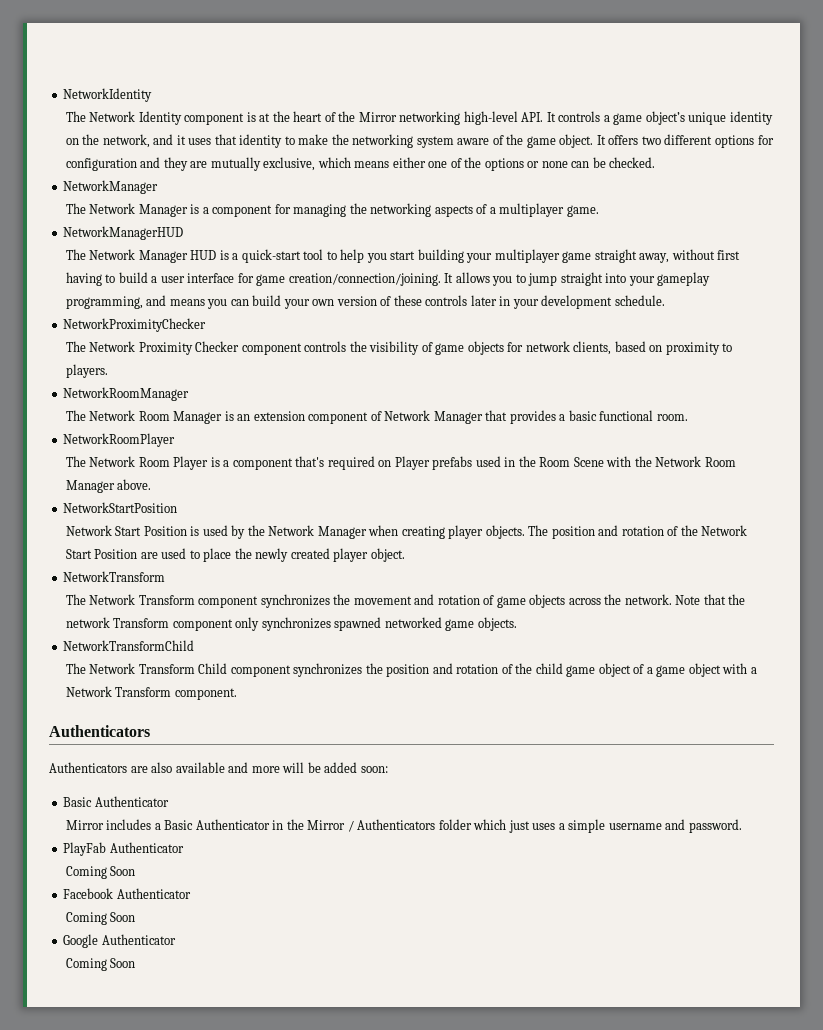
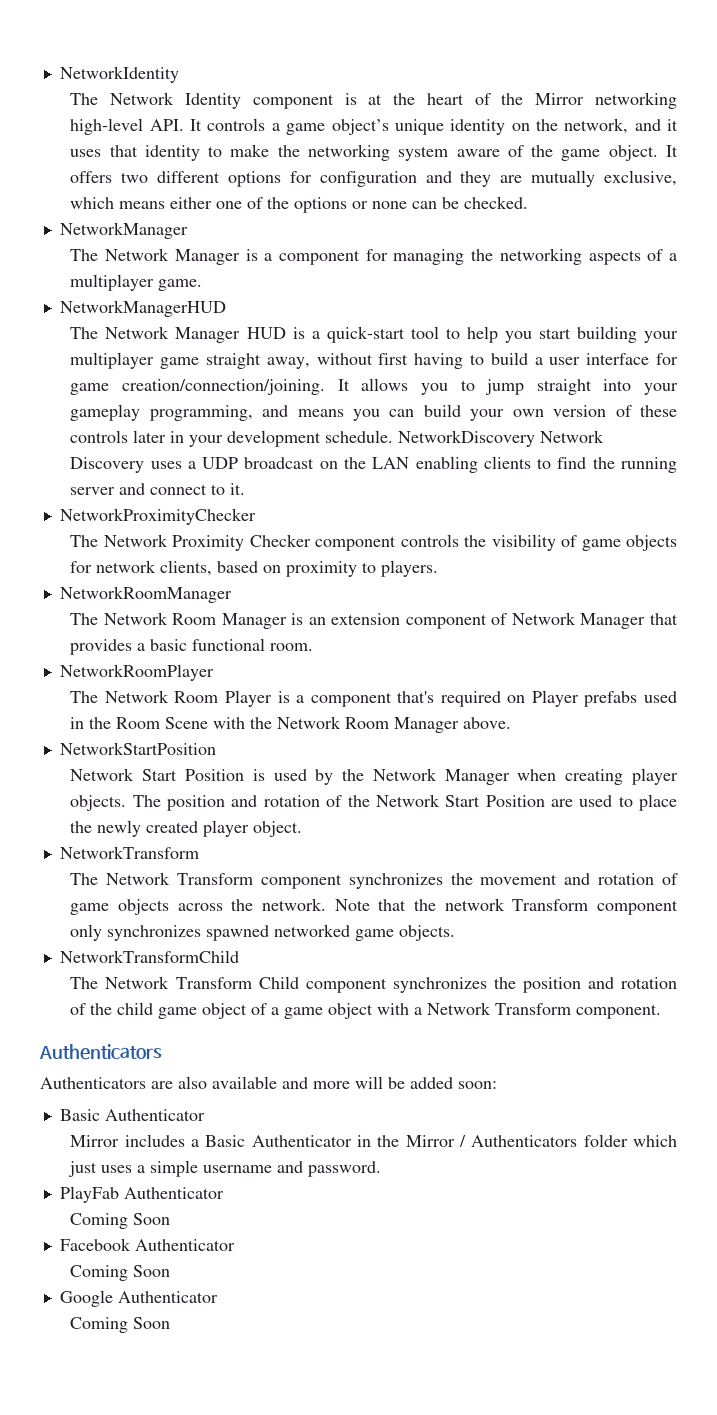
+ NetworkDiscovery Network Discovery uses a UDP broadcast on the LAN enabling clients to find the running server and connect to it.

